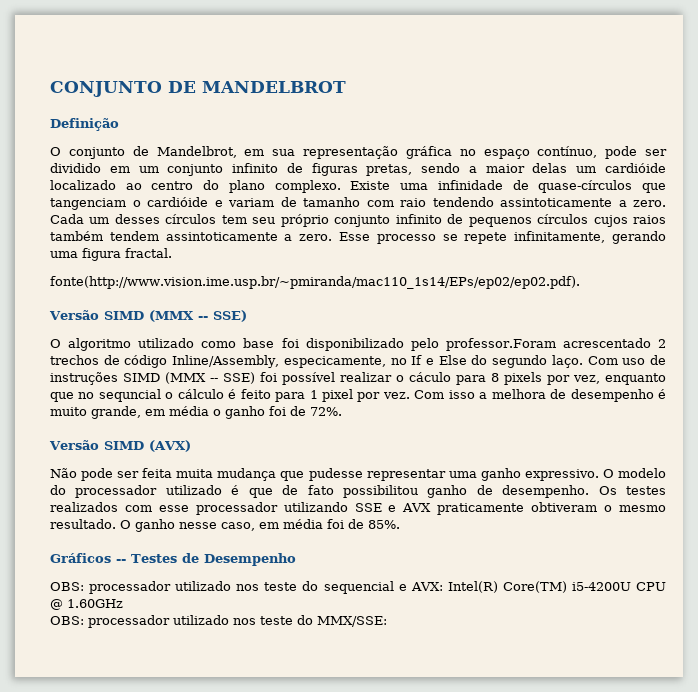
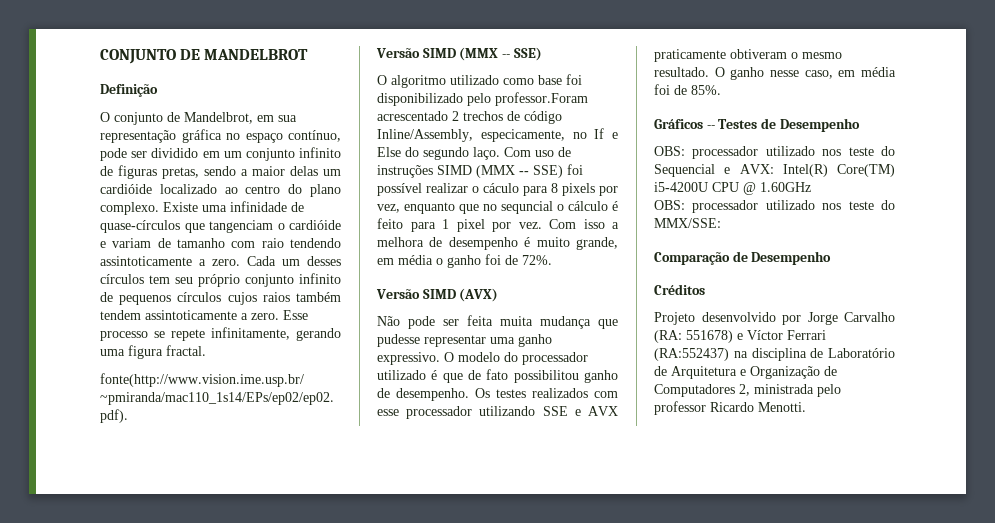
- OBS: processador utilizado nos teste do sequencial e AVX: Intel(R) Core(TM) i5-4200U CPU @ 1.60GHz
+ OBS: processador utilizado nos teste do Sequencial e AVX: Intel(R) Core(TM) i5-4200U CPU @ 1.60GHz
+ Comparação de Desempenho
+ Créditos
+ Projeto desenvolvido por Jorge Carvalho (RA: 551678) e Víctor Ferrari (RA:552437) na disciplina de Laboratório de Arquitetura e Organização de Computadores 2, ministrada pelo professor Ricardo Menotti.

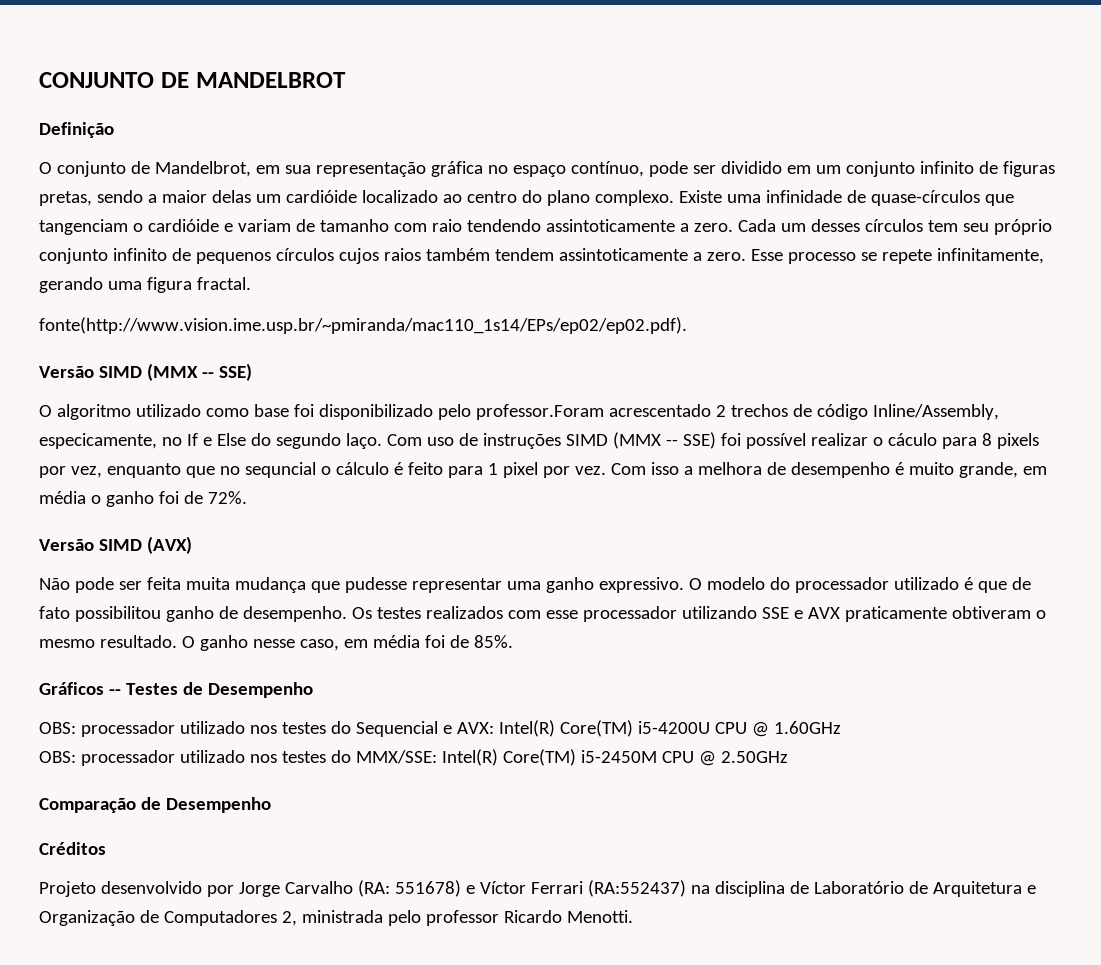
- OBS: processador utilizado nos teste do Sequencial e AVX: Intel(R) Core(TM) i5-4200U CPU @ 1.60GHz
+ OBS: processador utilizado nos testes do Sequencial e AVX: Intel(R) Core(TM) i5-4200U CPU @ 1.60GHz
- OBS: processador utilizado nos teste do MMX/SSE:
+ OBS: processador utilizado nos testes do MMX/SSE: Intel(R) Core(TM) i5-2450M CPU @ 2.50GHz

